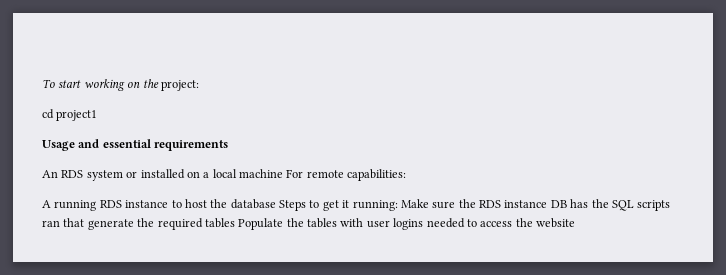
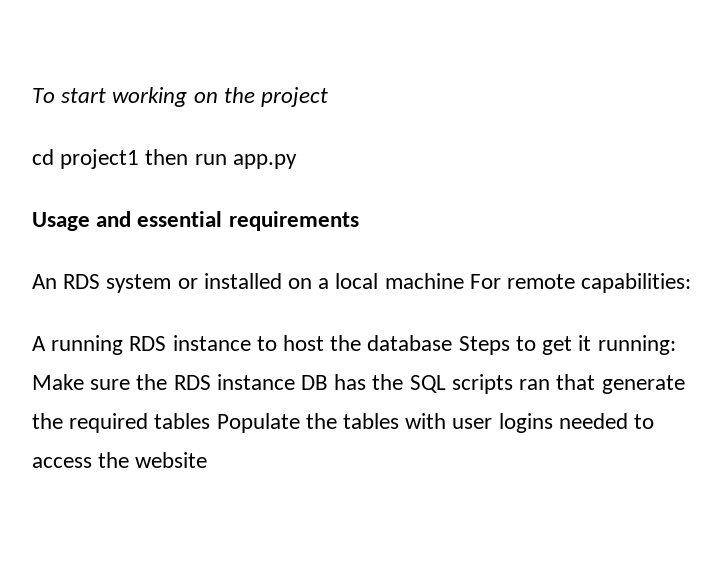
- To start working on the project:
+ To start working on the project
- cd project1
+ cd project1 then run app.py

